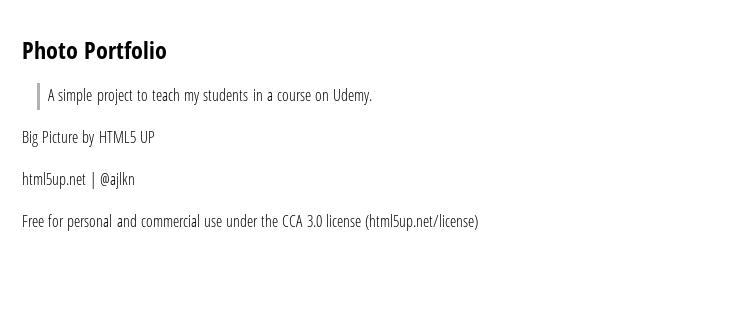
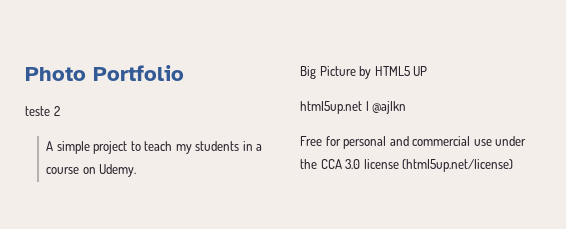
+ teste 2

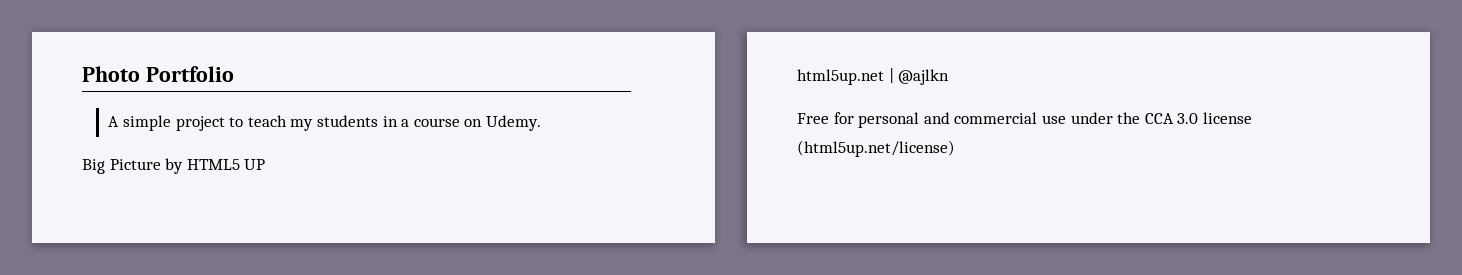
- teste 2

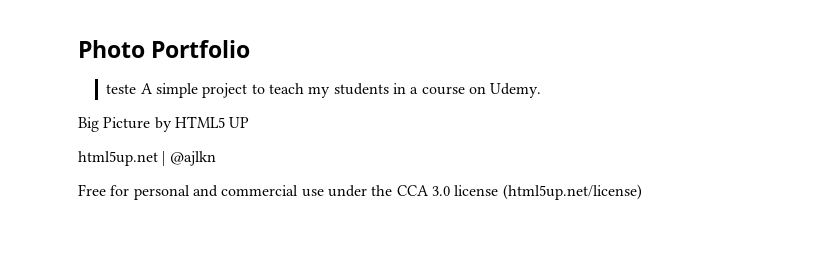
- A simple project to teach my students in a course on Udemy.
+ teste A simple project to teach my students in a course on Udemy.

